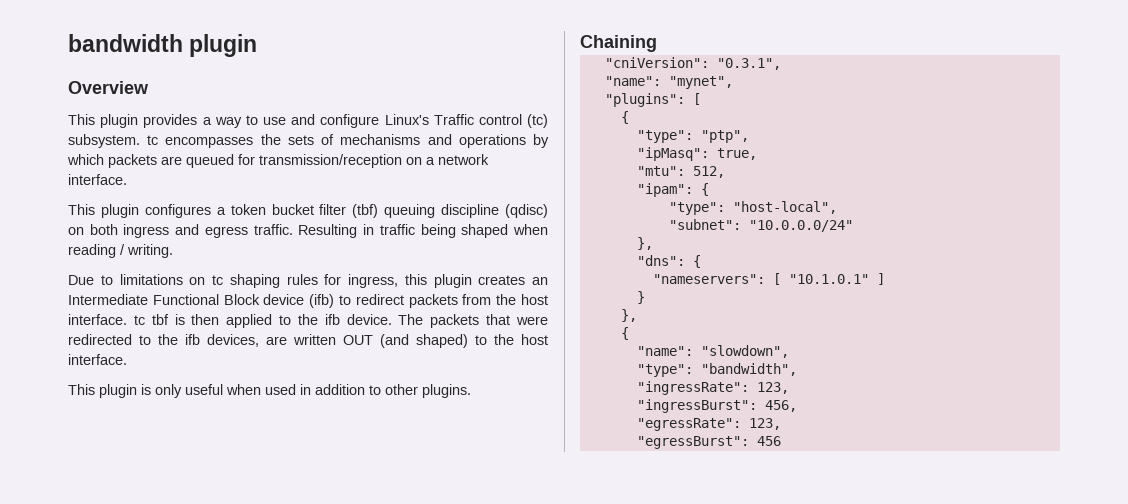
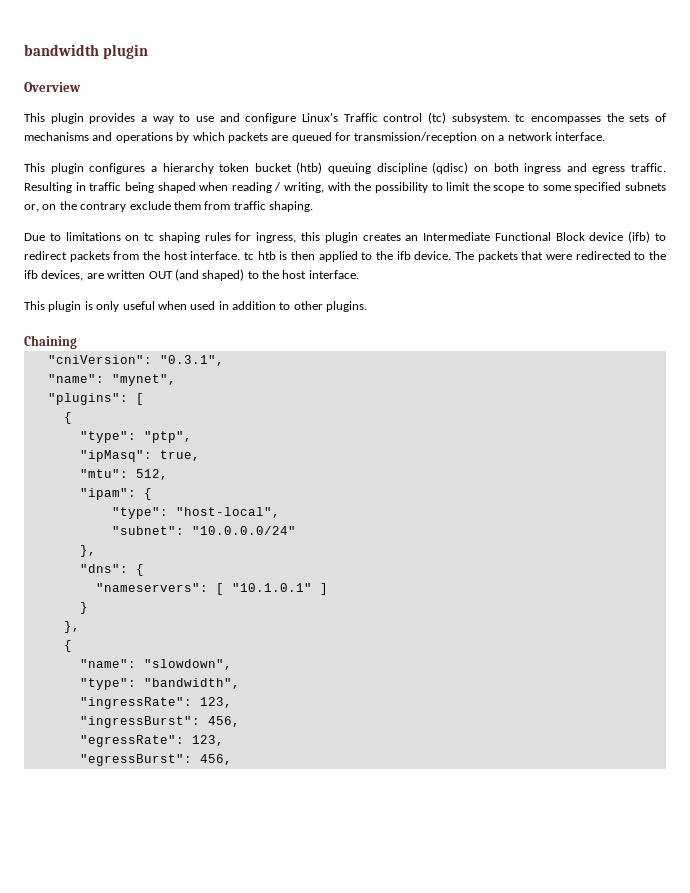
- This plugin configures a token bucket filter (tbf) queuing discipline (qdisc) on both ingress and egress traffic.
+ This plugin configures a hierarchy token bucket (htb) queuing discipline (qdisc) on both ingress and egress traffic.
- Resulting in traffic being shaped when reading / writing.
+ Resulting in traffic being shaped when reading / writing, with the possibility to limit the scope to some specified subnets or, on the contrary exclude them from traffic shaping.
- Due to limitations on tc shaping rules for ingress, this plugin creates an Intermediate Functional Block device (ifb) to redirect packets from the host interface. tc tbf is then applied to the ifb device.
+ Due to limitations on tc shaping rules for ingress, this plugin creates an Intermediate Functional Block device (ifb) to redirect packets from the host interface. tc htb is then applied to the ifb device.
- "egressBurst": 456
+ "egressBurst": 456,

